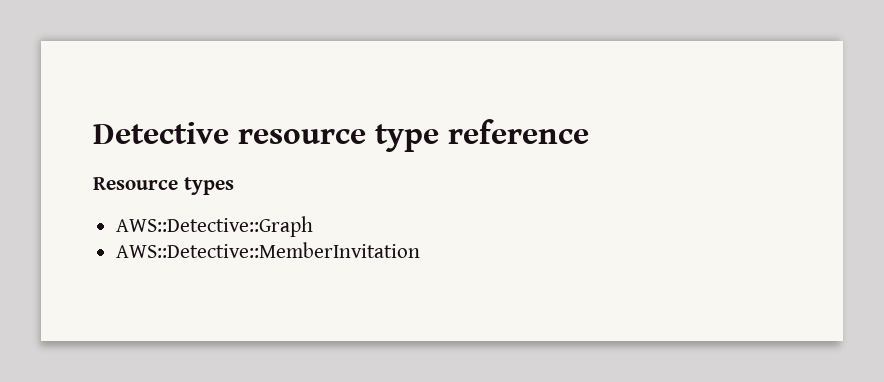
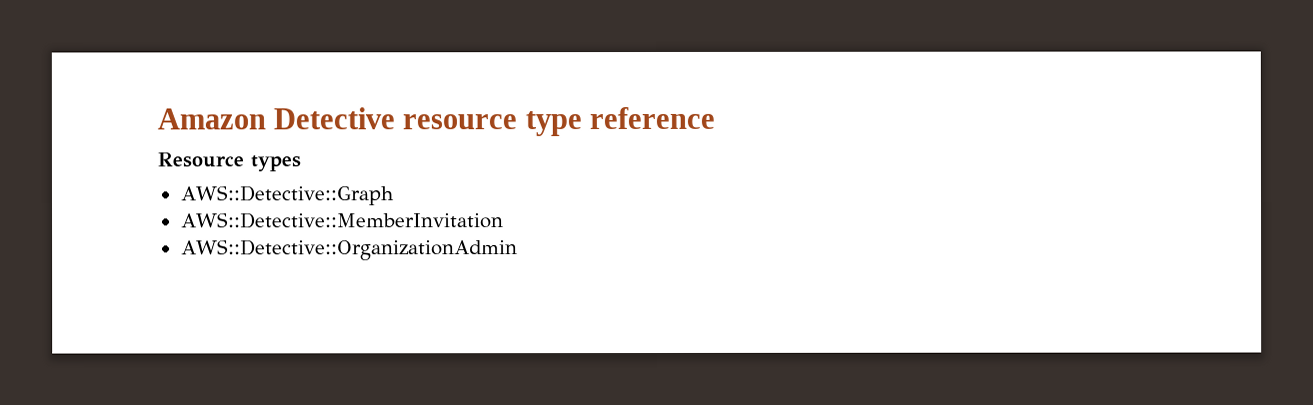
- Detective resource type reference
+ Amazon Detective resource type reference
+ AWS::Detective::OrganizationAdmin

